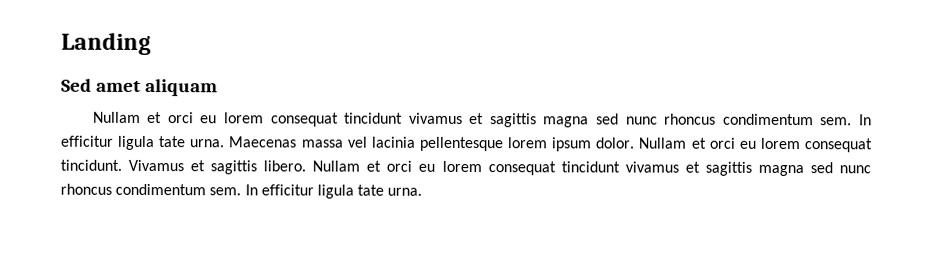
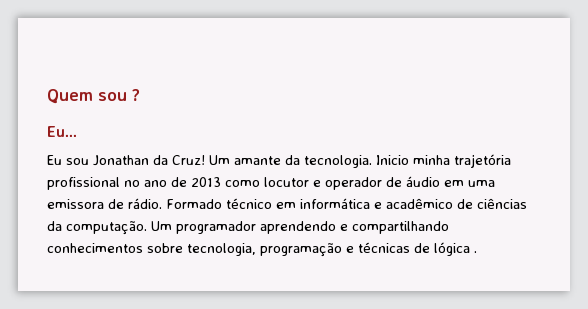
- Landing
- Sed amet aliquam
- Nullam et orci eu lorem consequat tincidunt vivamus et sagittis magna sed nunc rhoncus condimentum sem. In efficitur ligula tate urna. Maecenas massa vel lacinia pellentesque lorem ipsum dolor. Nullam et orci eu lorem consequat tincidunt. Vivamus et sagittis libero. Nullam et orci eu lorem consequat tincidunt vivamus et sagittis magna sed nunc rhoncus condimentum sem. In efficitur ligula tate urna.
+ Quem sou ?
+ Eu...
+ Eu sou Jonathan da Cruz! Um amante da tecnologia. Inicio minha trajetória profissional no ano de 2013 como locutor e operador de áudio em uma emissora de rádio. Formado técnico em informática e acadêmico de ciências da computação. Um programador aprendendo e compartilhando conhecimentos sobre tecnologia, programação e técnicas de lógica .

